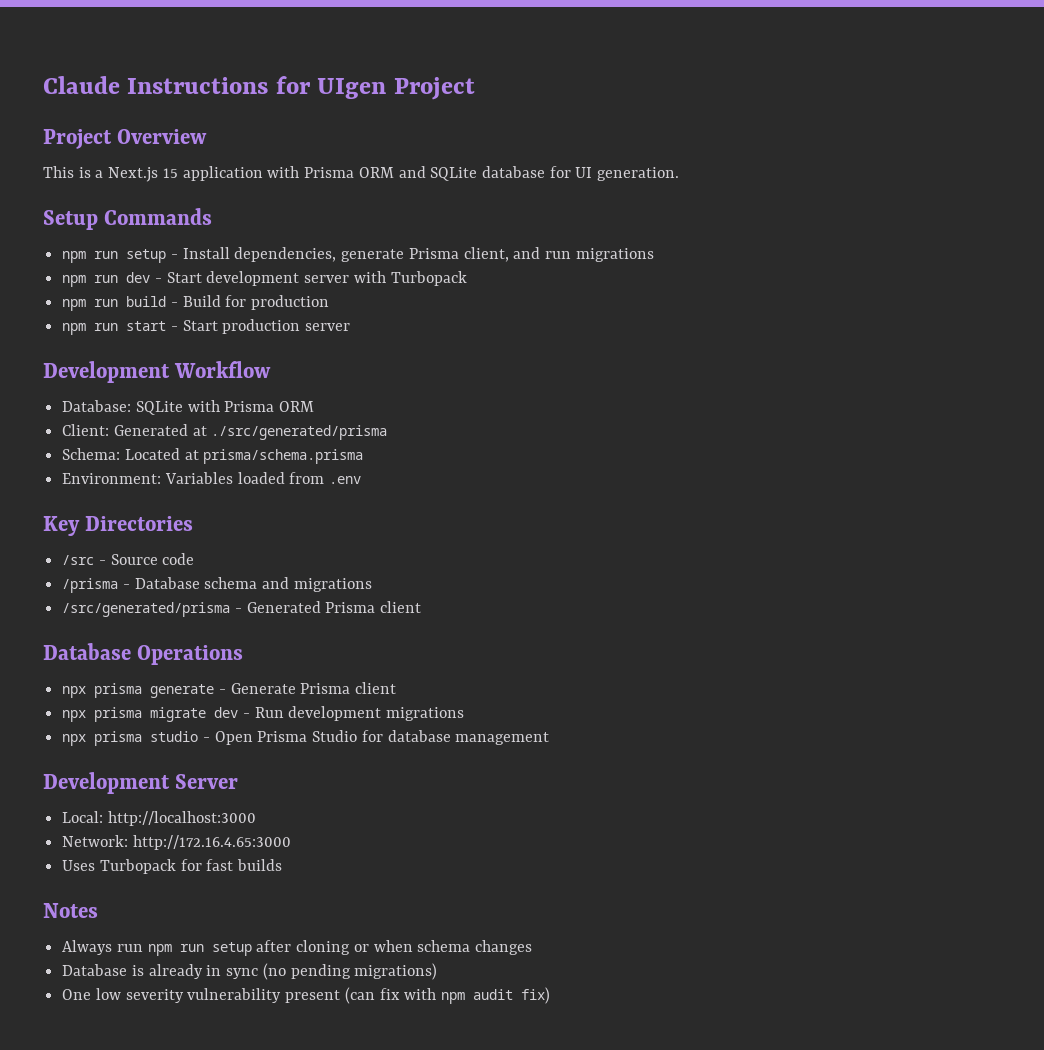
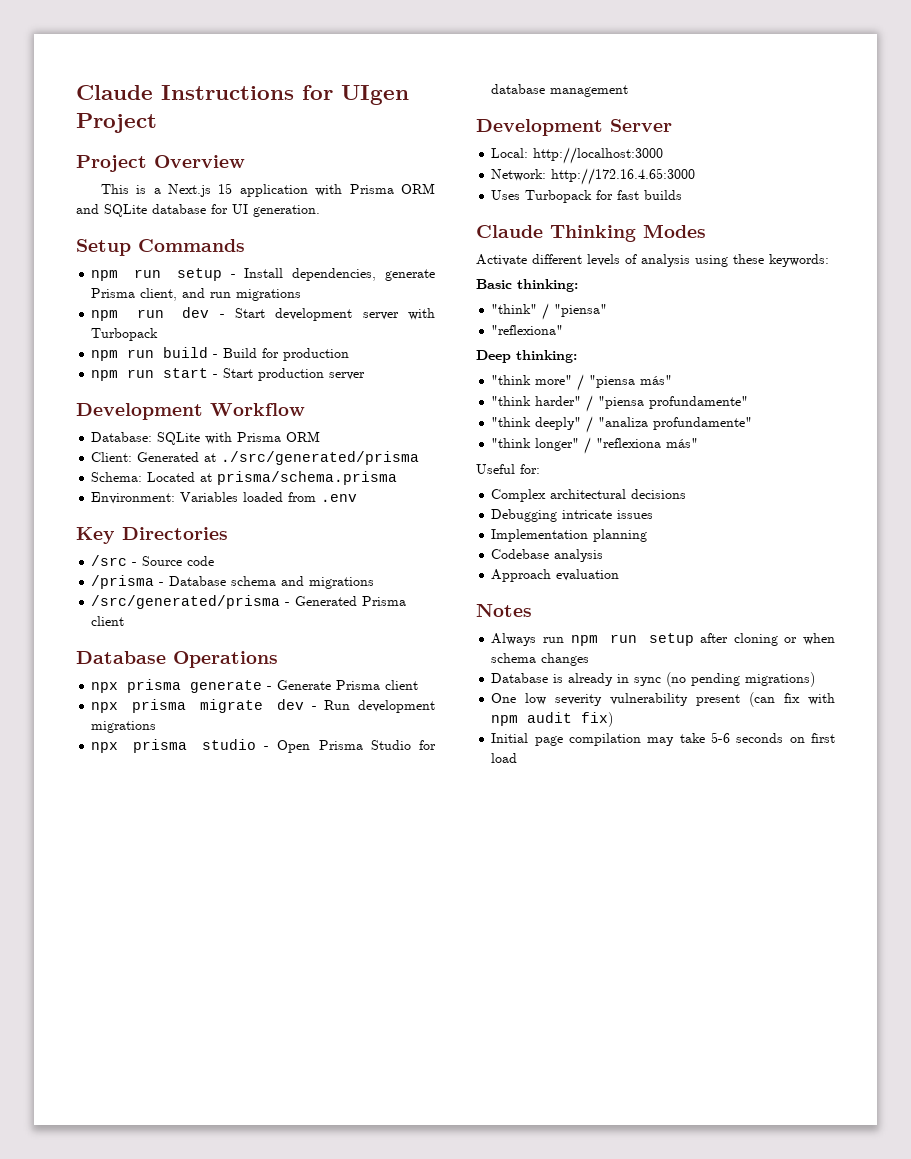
+ Claude Thinking Modes
+ Activate different levels of analysis using these keywords:
+ Basic thinking:
+ "think" / "piensa"
+ "reflexiona"
+ Deep thinking:
+ "think more" / "piensa más"
+ "think harder" / "piensa profundamente"
+ "think deeply" / "analiza profundamente"
+ "think longer" / "reflexiona más"
+ Useful for:
+ Complex architectural decisions
+ Debugging intricate issues
+ Implementation planning
+ Codebase analysis
+ Approach evaluation
+ Initial page compilation may take 5-6 seconds on first load

